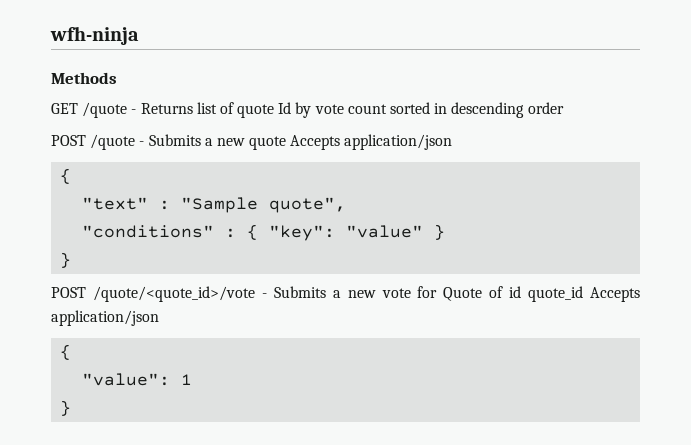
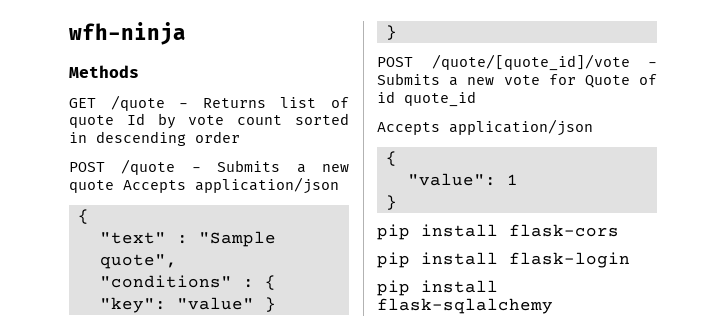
- POST /quote/<quote_id>/vote - Submits a new vote for Quote of id quote_id Accepts application/json
+ POST /quote/[quote_id]/vote - Submits a new vote for Quote of id quote_id
+ Accepts application/json
+ pip install flask-cors
+ pip install flask-login
+ pip install flask-sqlalchemy

